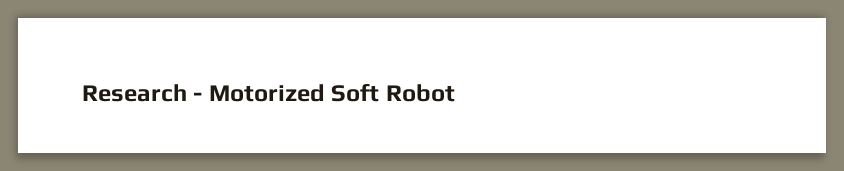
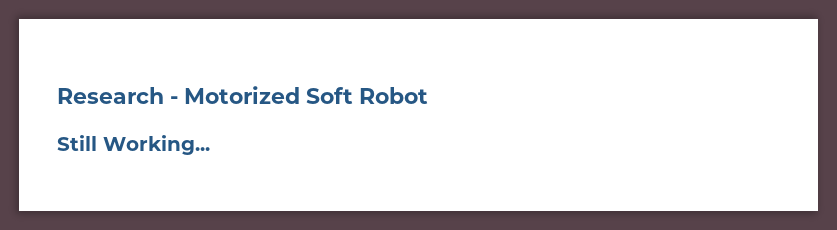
+ Still Working...

